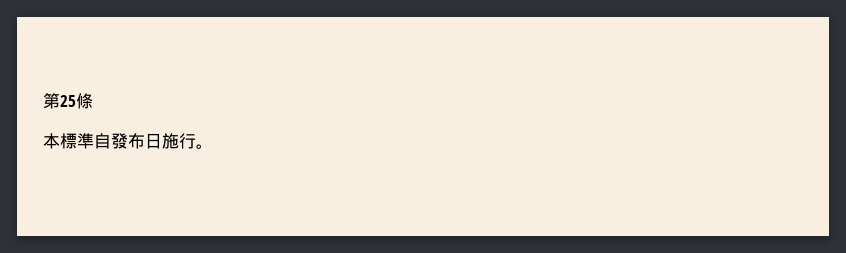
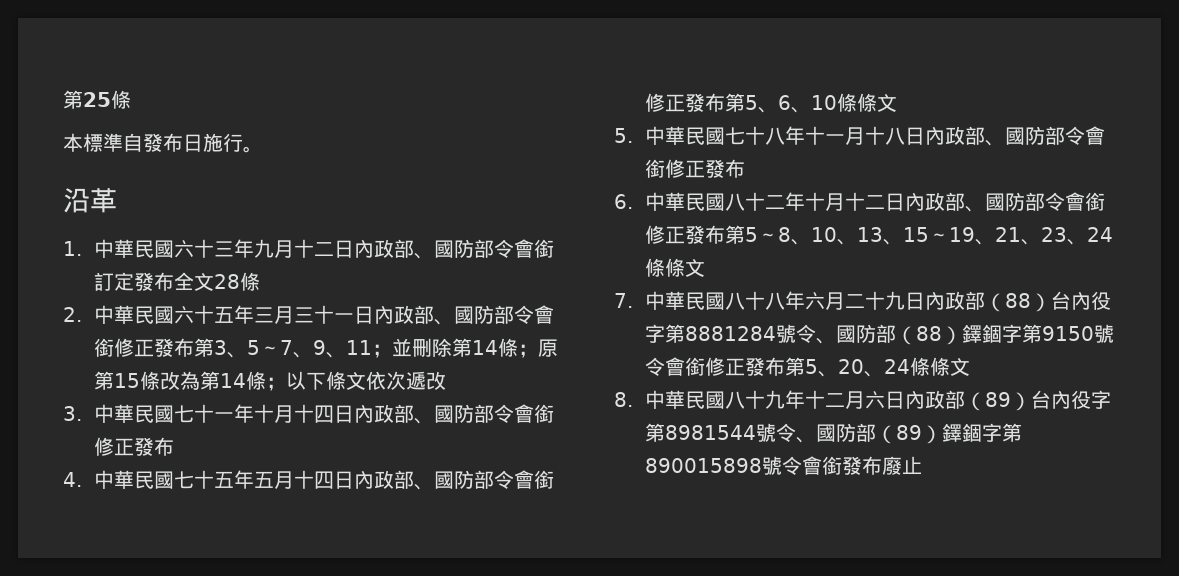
+ 沿革
+ 1.中華民國六十三年九月十二日內政部、國防部令會銜訂定發布全文28條
+ 2.中華民國六十五年三月三十一日內政部、國防部令會銜修正發布第3、5～7、9、11；並刪除第14條；原第15條改為第14條；以下條文依次遞改
+ 3.中華民國七十一年十月十四日內政部、國防部令會銜修正發布
+ 4.中華民國七十五年五月十四日內政部、國防部令會銜修正發布第5、6、10條條文
+ 5.中華民國七十八年十一月十八日內政部、國防部令會銜修正發布
+ 6.中華民國八十二年十月十二日內政部、國防部令會銜修正發布第5～8、10、13、15～19、21、23、24條條文
+ 7.中華民國八十八年六月二十九日內政部（88）台內役字第8881284號令、國防部（88）鐸錮字第9150號令會銜修正發布第5、20、24條條文
+ 8.中華民國八十九年十二月六日內政部（89）台內役字第8981544號令、國防部（89）鐸錮字第890015898號令會銜發布廢止

